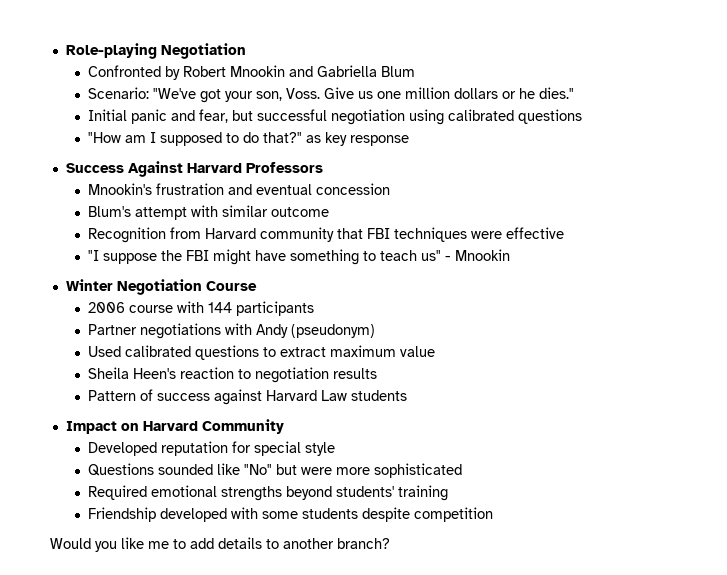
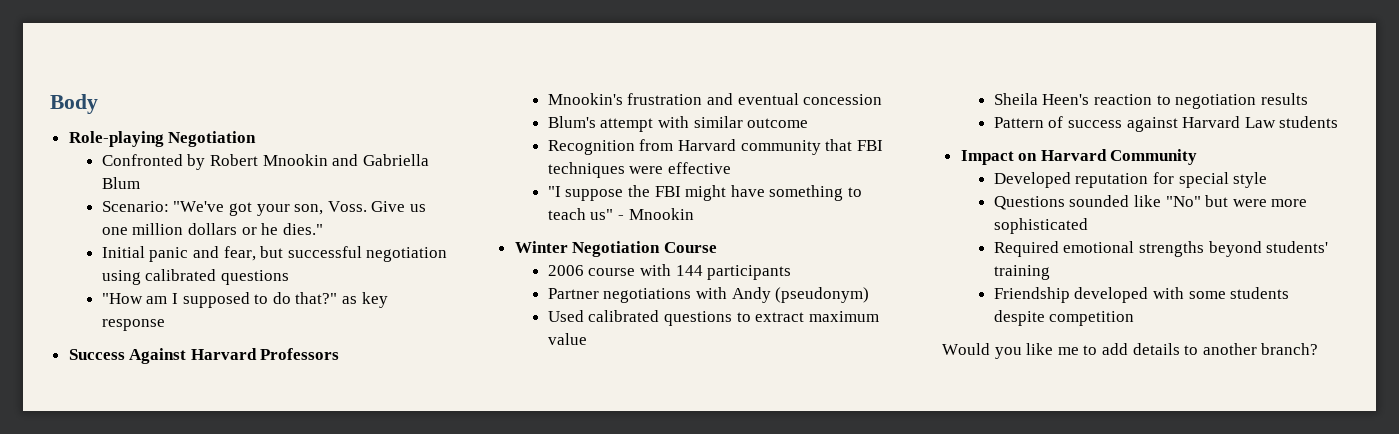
+ Body

